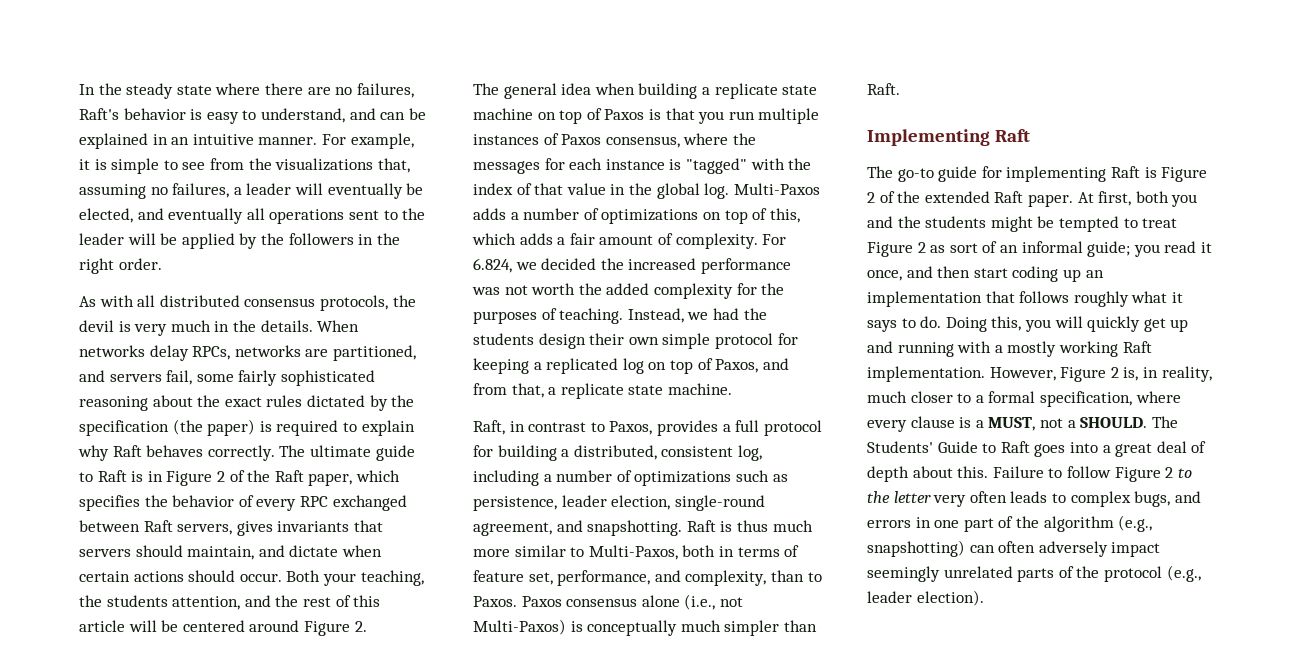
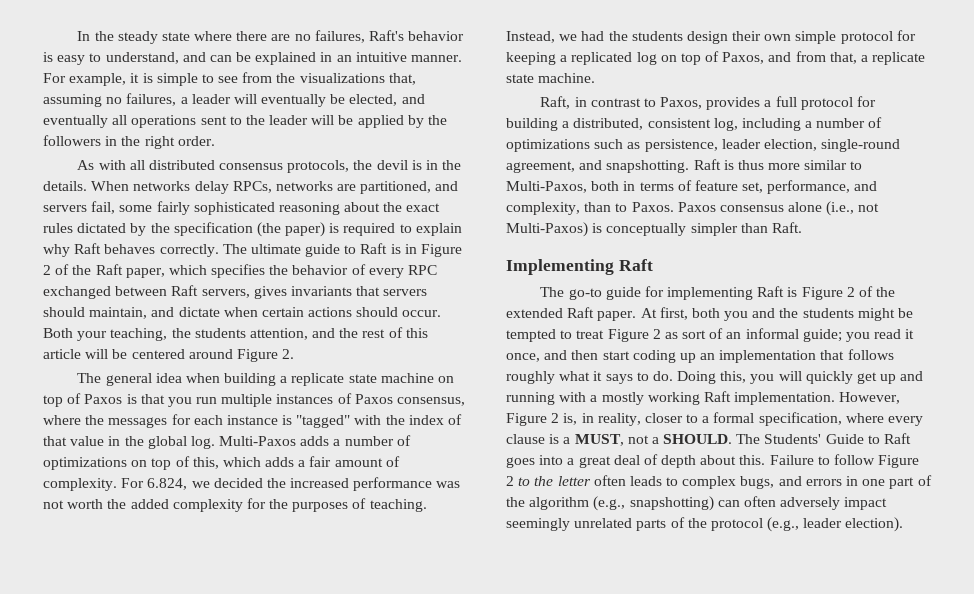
- As with all distributed consensus protocols, the devil is very much in the details.
+ As with all distributed consensus protocols, the devil is in the details.
- Raft is thus much more similar to Multi-Paxos, both in terms of feature set, performance, and complexity, than to Paxos.
+ Raft is thus more similar to Multi-Paxos, both in terms of feature set, performance, and complexity, than to Paxos.
- Paxos consensus alone (i.e., not Multi-Paxos) is conceptually much simpler than Raft.
+ Paxos consensus alone (i.e., not Multi-Paxos) is conceptually simpler than Raft.
- However, Figure 2 is, in reality, much closer to a formal specification, where every clause is a MUST, not a SHOULD.
+ However, Figure 2 is, in reality, closer to a formal specification, where every clause is a MUST, not a SHOULD.
- Failure to follow Figure 2 to the letter very often leads to complex bugs, and errors in one part of the algorithm (e.g., snapshotting) can often adversely impact seemingly unrelated parts of the protocol (e.g., leader election).
+ Failure to follow Figure 2 to the letter often leads to complex bugs, and errors in one part of the algorithm (e.g., snapshotting) can often adversely impact seemingly unrelated parts of the protocol (e.g., leader election).

